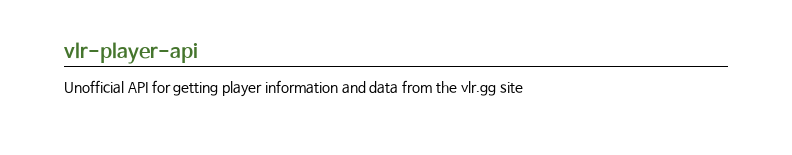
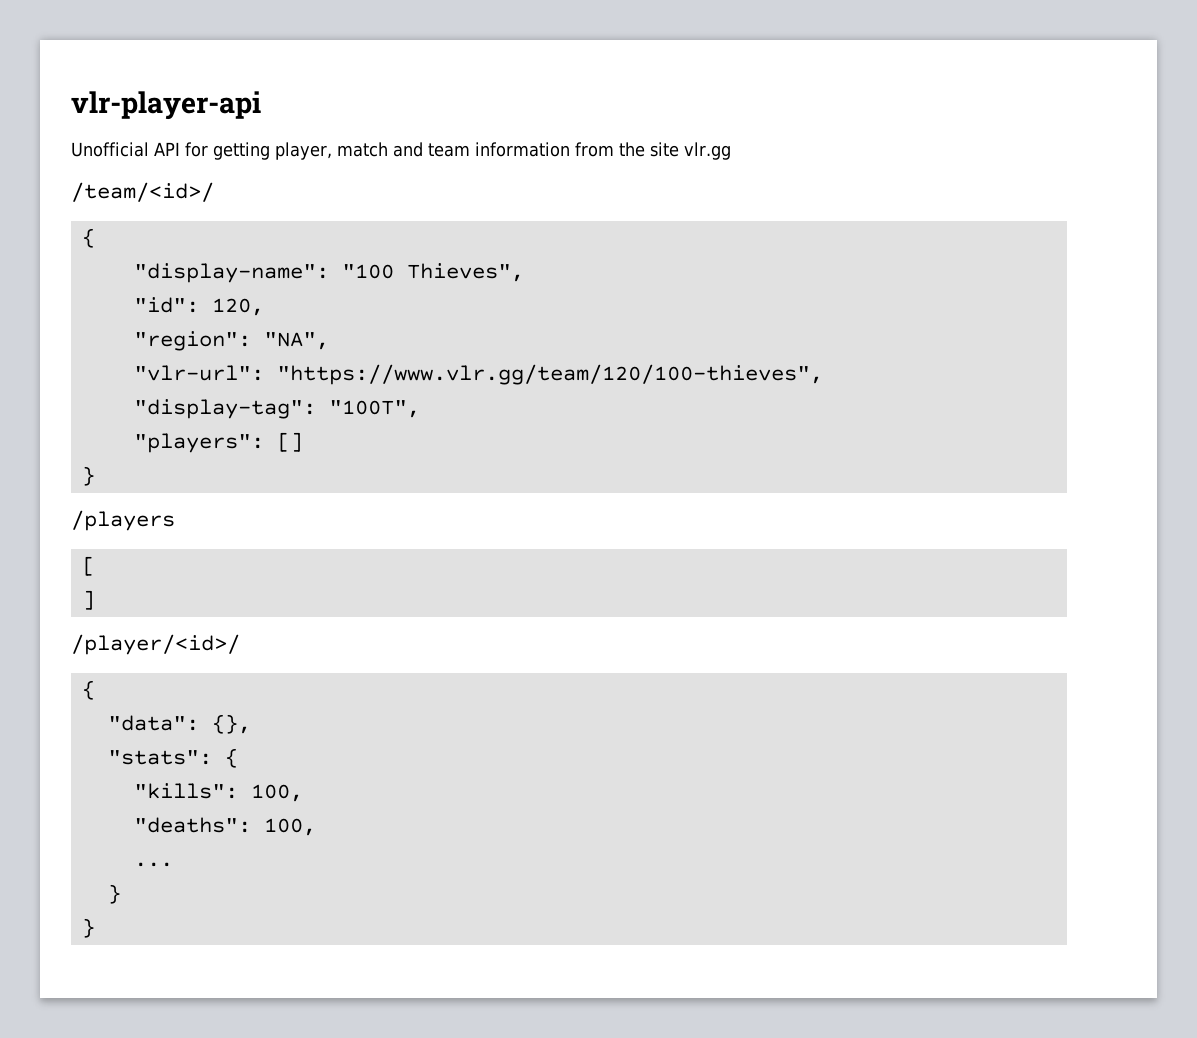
- Unofficial API for getting player information and data from the vlr.gg site
+ Unofficial API for getting player, match and team information from the site vlr.gg
+ /team/<id>/
+ {
+ "display-name": "100 Thieves",
+ "id": 120,
+ "region": "NA",
+ "vlr-url": "https://www.vlr.gg/team/120/100-thieves",
+ "display-tag": "100T",
+ "players": []
+ }
+ /players
+ [
+ ]
+ /player/<id>/
+ {
+ "data": {},
+ "stats": {
+ "kills": 100,
+ "deaths": 100,
+ ...
+ }
+ }

